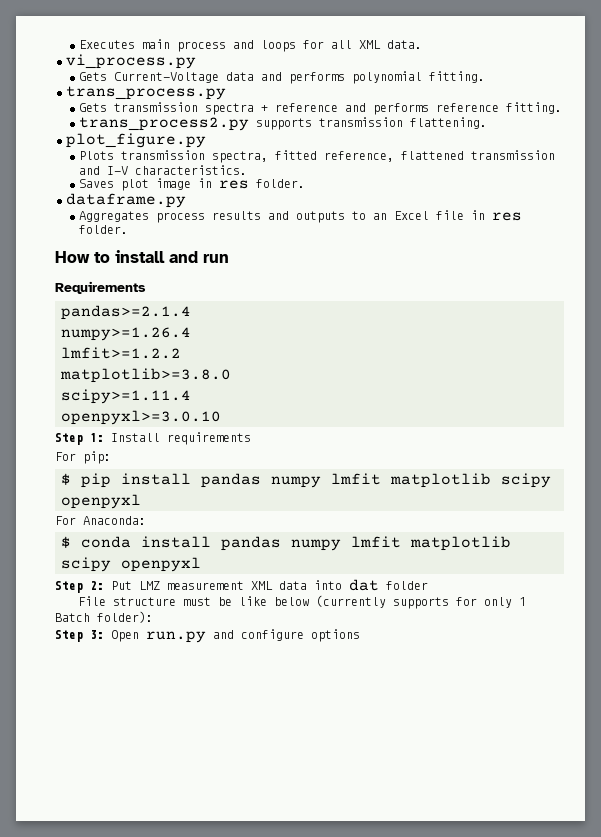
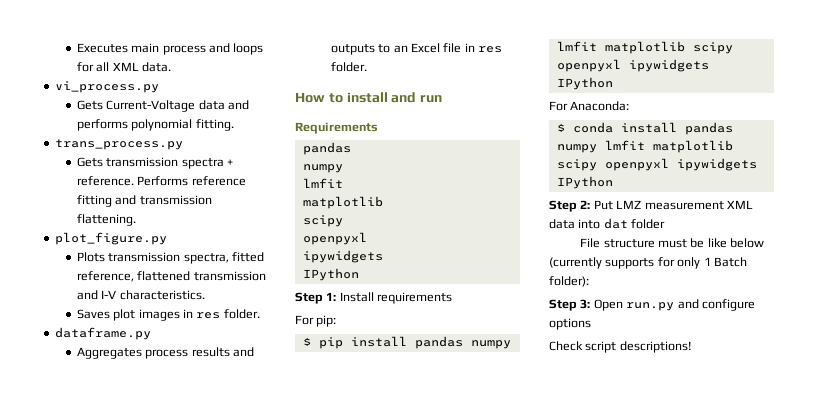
- Gets transmission spectra + reference and performs reference fitting.
- trans_process2.py supports transmission flattening.
+ Gets transmission spectra + reference. Performs reference fitting and transmission flattening.
- Saves plot image in res folder.
+ Saves plot images in res folder.
  Requirements
- pandas>=2.1.4
- numpy>=1.26.4
- lmfit>=1.2.2
- matplotlib>=3.8.0
- scipy>=1.11.4
- openpyxl>=3.0.10
+ pandas
+ numpy
+ lmfit
+ matplotlib
+ scipy
+ openpyxl
+ ipywidgets
+ IPython
- $ pip install pandas numpy lmfit matplotlib scipy openpyxl
+ $ pip install pandas numpy lmfit matplotlib scipy openpyxl ipywidgets IPython
- $ conda install pandas numpy lmfit matplotlib scipy openpyxl
+ $ conda install pandas numpy lmfit matplotlib scipy openpyxl ipywidgets IPython
+ Check script descriptions!

